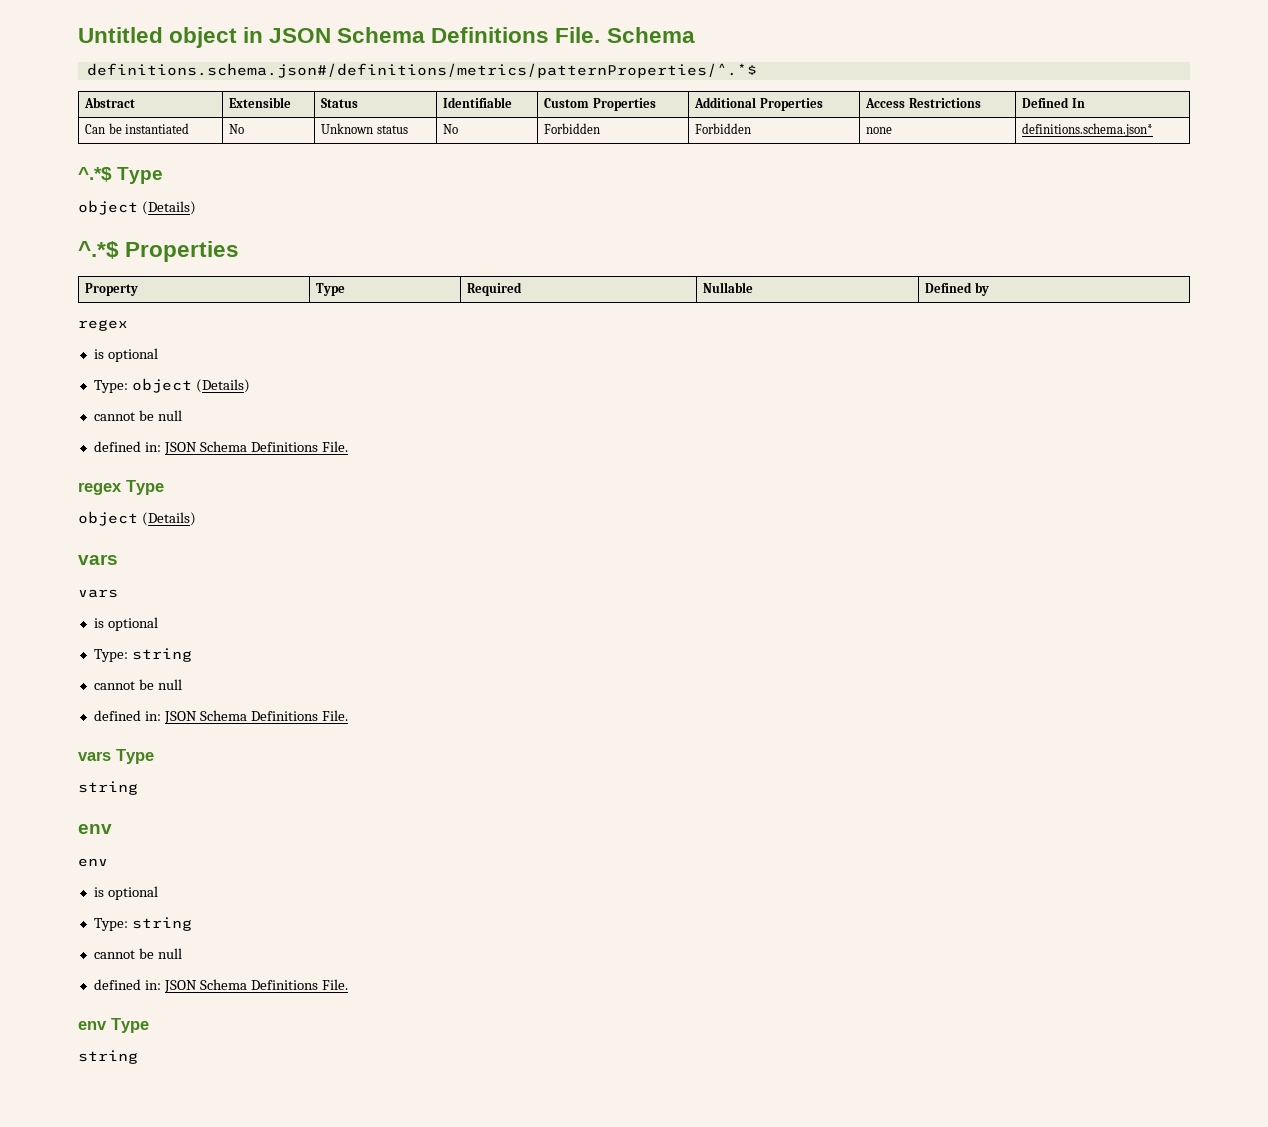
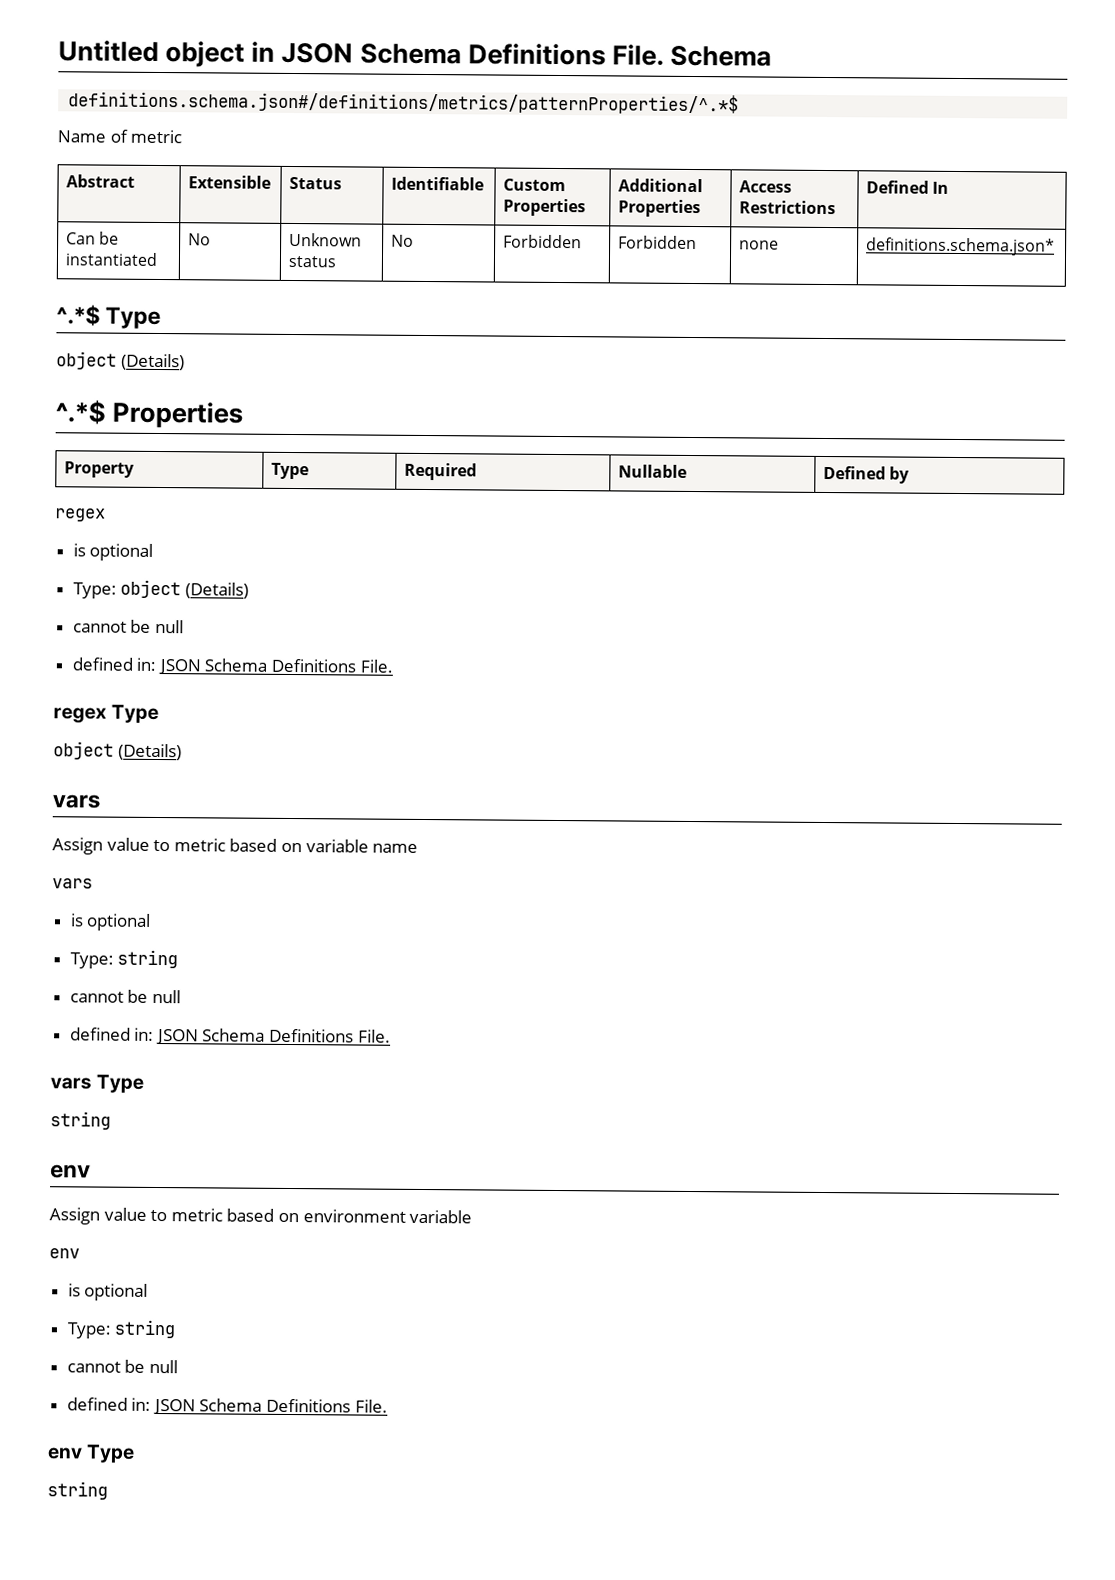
+ Name of metric
+ Assign value to metric based on variable name
+ Assign value to metric based on environment variable

